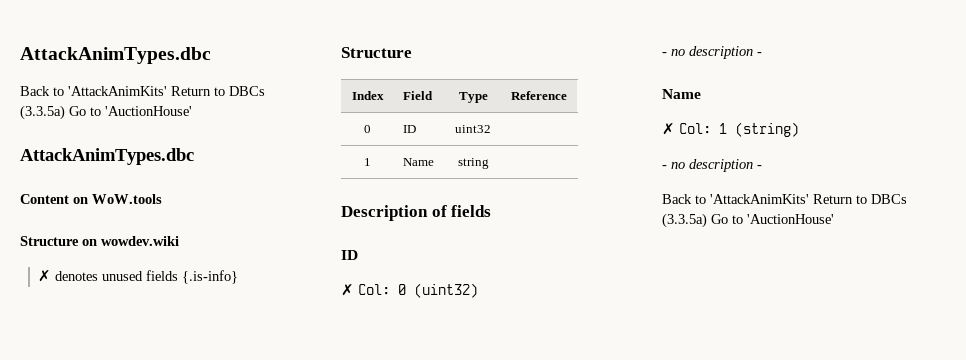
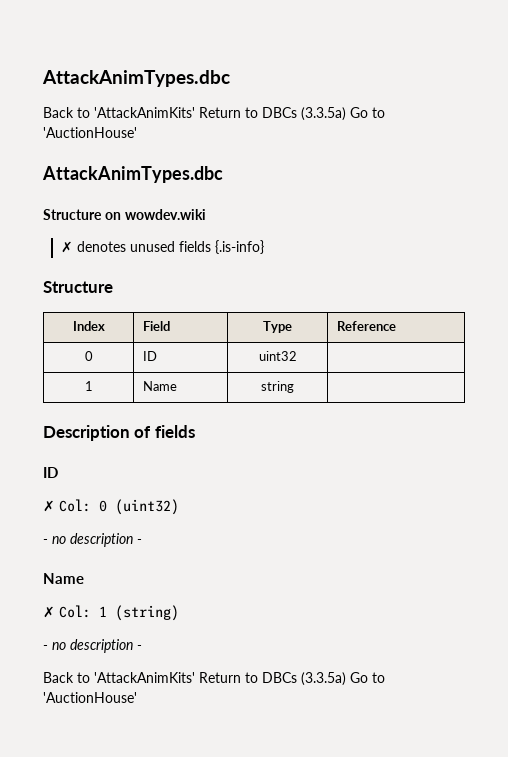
- Content on WoW.tools

